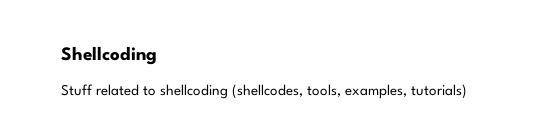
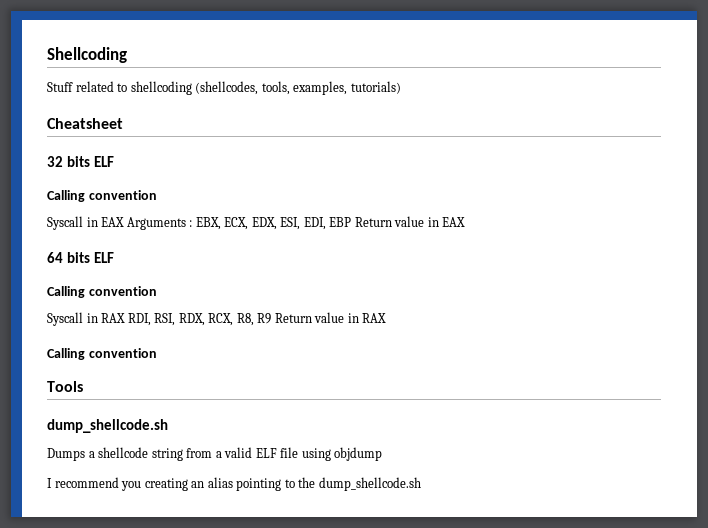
+ Cheatsheet
+ 32 bits ELF
+ Calling convention
+ Syscall in EAX Arguments : EBX, ECX, EDX, ESI, EDI, EBP Return value in EAX
+ 64 bits ELF
+ Calling convention
+ Syscall in RAX RDI, RSI, RDX, RCX, R8, R9 Return value in RAX
+ Calling convention
+ Tools
+ dump_shellcode.sh
+ Dumps a shellcode string from a valid ELF file using objdump
+ I recommend you creating an alias pointing to the dump_shellcode.sh

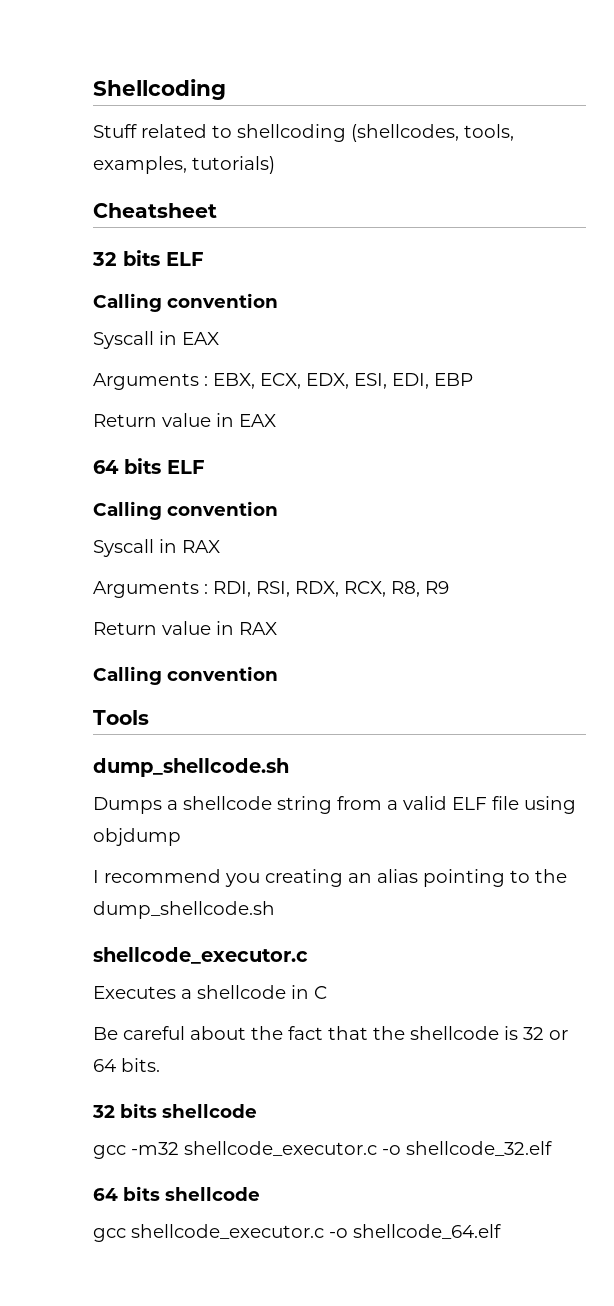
- Syscall in EAX Arguments : EBX, ECX, EDX, ESI, EDI, EBP Return value in EAX
+ Syscall in EAX
+ Arguments : EBX, ECX, EDX, ESI, EDI, EBP
+ Return value in EAX
- Syscall in RAX RDI, RSI, RDX, RCX, R8, R9 Return value in RAX
+ Syscall in RAX
+ Arguments : RDI, RSI, RDX, RCX, R8, R9
+ Return value in RAX
  I recommend you creating an alias pointing to the dump_shellcode.sh
+ shellcode_executor.c
+ Executes a shellcode in C
+ Be careful about the fact that the shellcode is 32 or 64 bits.
+ 32 bits shellcode
+ gcc -m32 shellcode_executor.c -o shellcode_32.elf
+ 64 bits shellcode
+ gcc shellcode_executor.c -o shellcode_64.elf

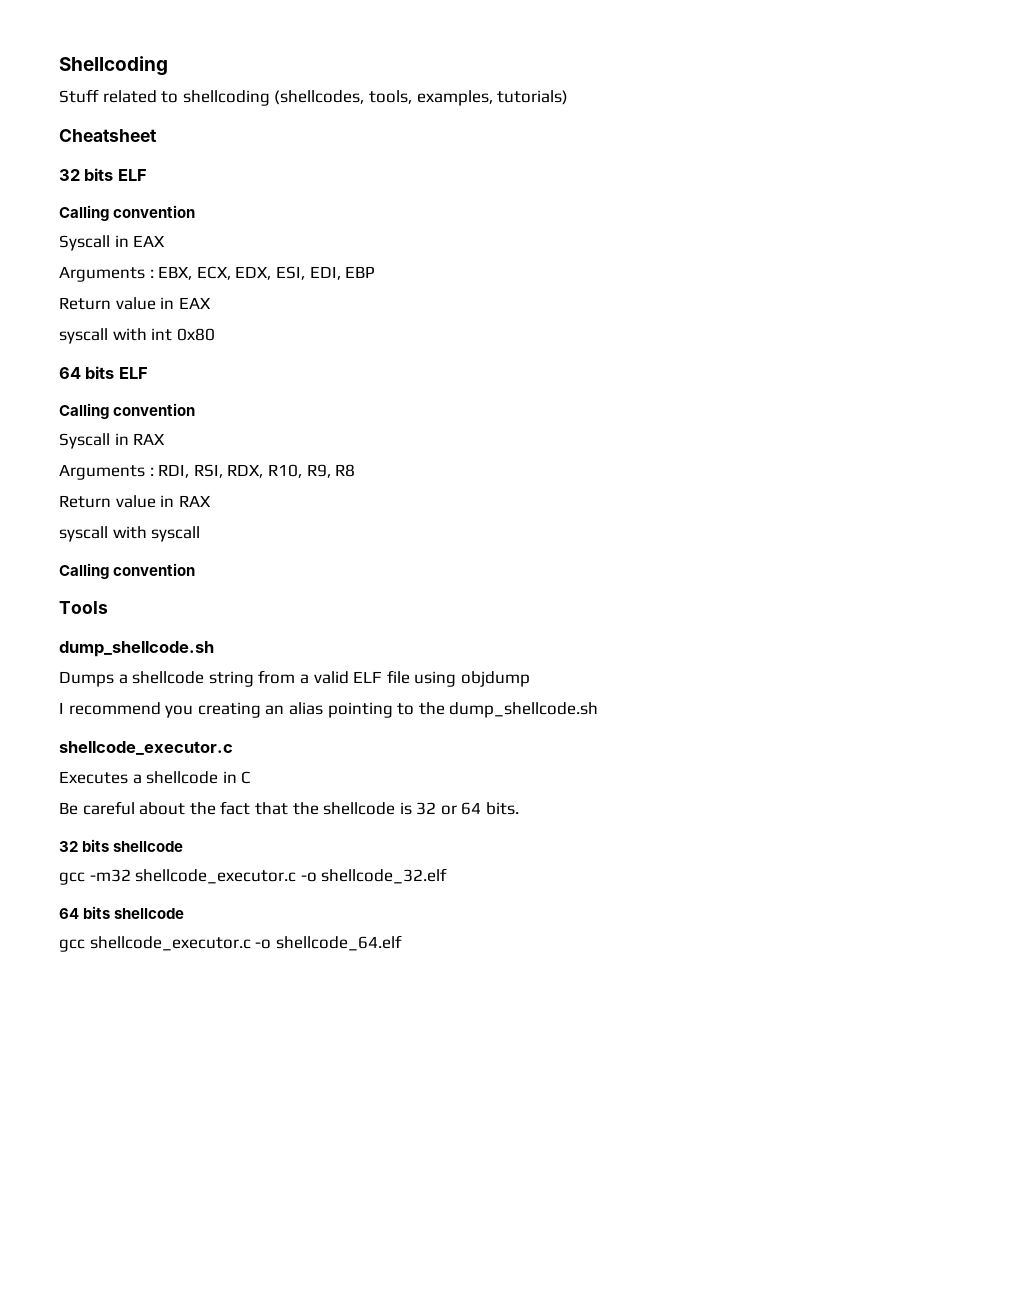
+ syscall with int 0x80
- Arguments : RDI, RSI, RDX, RCX, R8, R9
+ Arguments : RDI, RSI, RDX, R10, R9, R8
+ syscall with syscall

